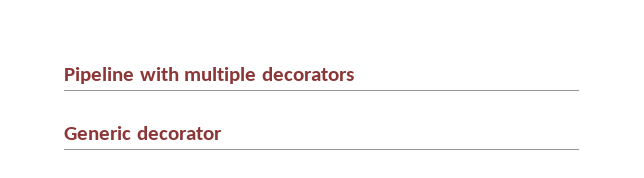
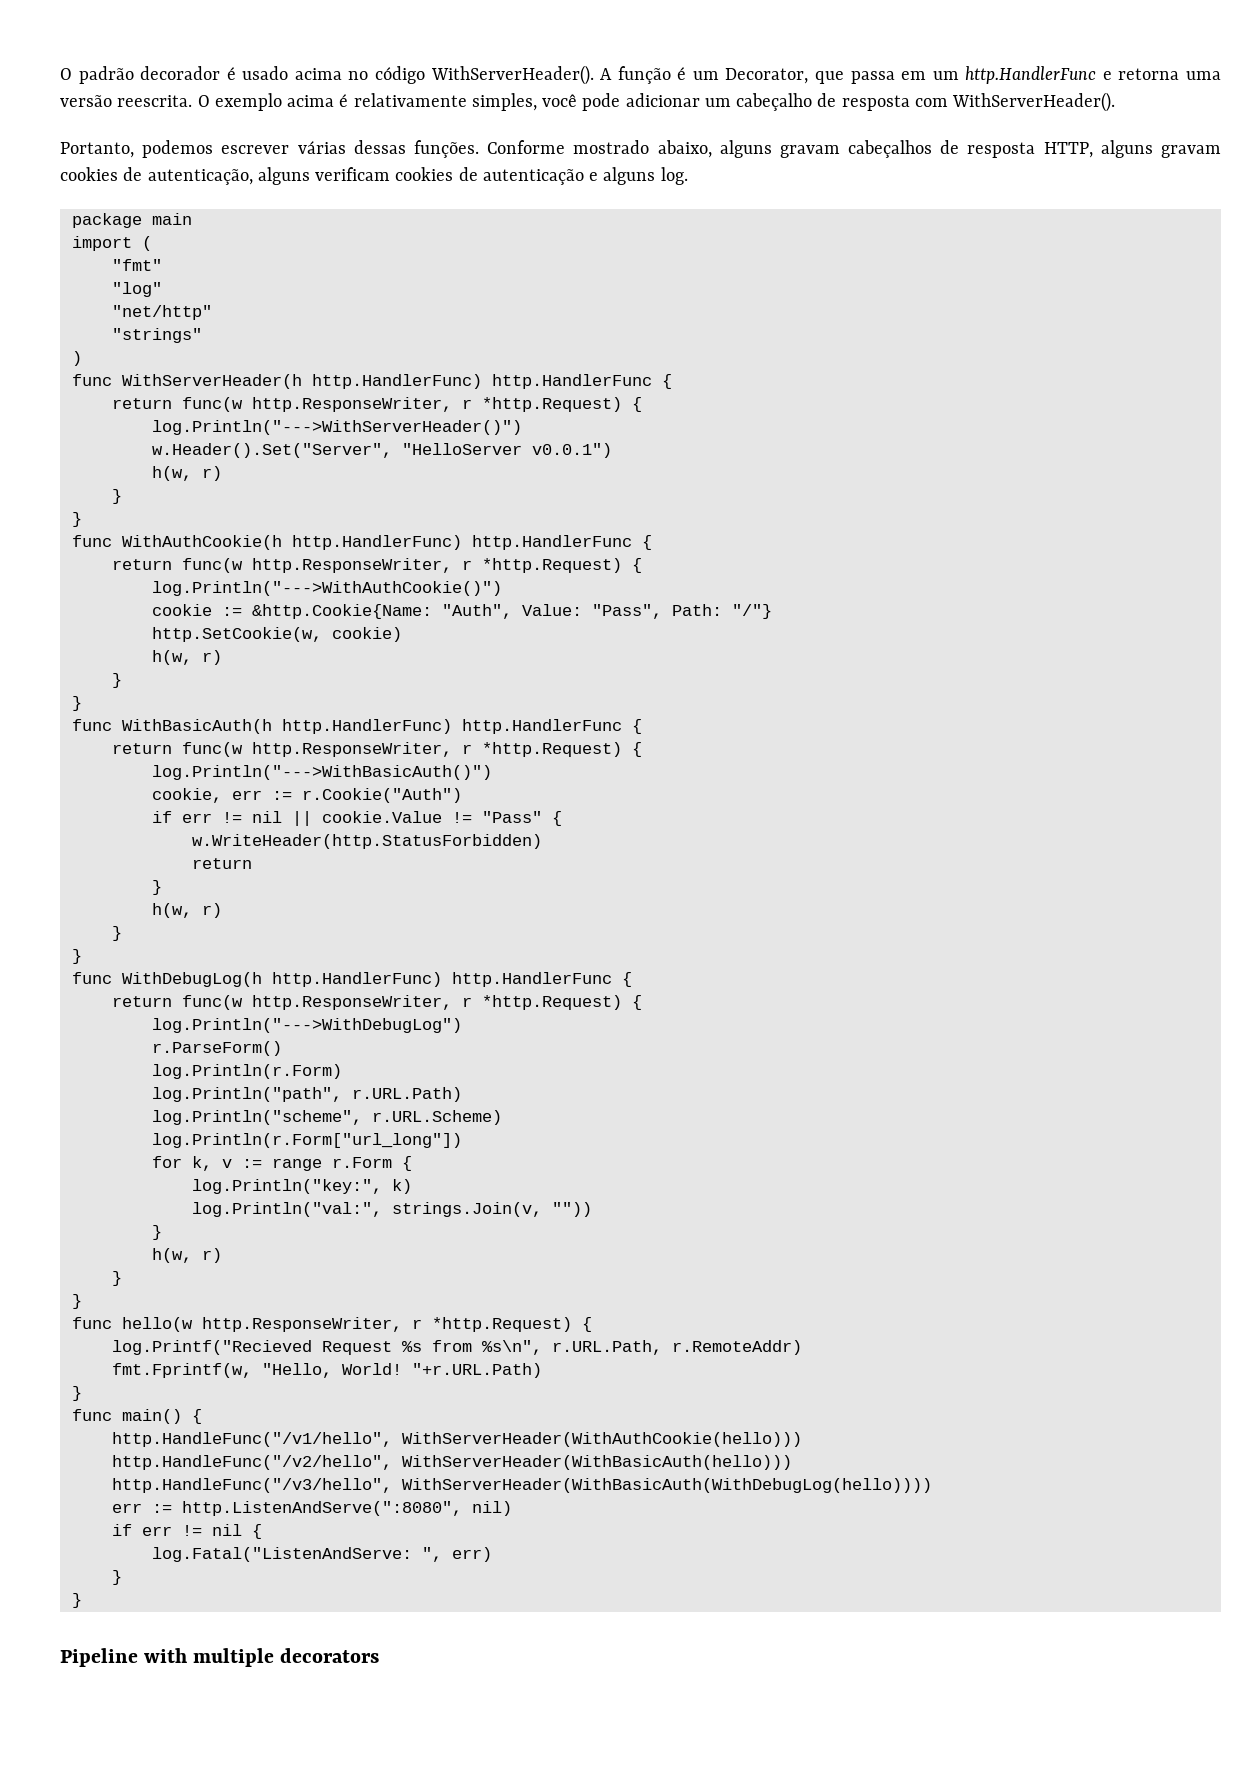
+ O padrão decorador é usado acima no código WithServerHeader(). A função é um Decorator, que passa em um http.HandlerFunc e retorna uma versão reescrita. O exemplo acima é relativamente simples, você pode adicionar um cabeçalho de resposta com WithServerHeader().
+ Portanto, podemos escrever várias dessas funções. Conforme mostrado abaixo, alguns gravam cabeçalhos de resposta HTTP, alguns gravam cookies de autenticação, alguns verificam cookies de autenticação e alguns log.
+ package main
+ import (
+ "fmt"
+ "log"
+ "net/http"
+ "strings"
+ )
+ func WithServerHeader(h http.HandlerFunc) http.HandlerFunc {
+ return func(w http.ResponseWriter, r *http.Request) {
+ log.Println("--->WithServerHeader()")
+ w.Header().Set("Server", "HelloServer v0.0.1")
+ h(w, r)
+ }
+ }
+ func WithAuthCookie(h http.HandlerFunc) http.HandlerFunc {
+ return func(w http.ResponseWriter, r *http.Request) {
+ log.Println("--->WithAuthCookie()")
+ cookie := &http.Cookie{Name: "Auth", Value: "Pass", Path: "/"}
+ http.SetCookie(w, cookie)
+ h(w, r)
+ }
+ }
+ func WithBasicAuth(h http.HandlerFunc) http.HandlerFunc {
+ return func(w http.ResponseWriter, r *http.Request) {
+ log.Println("--->WithBasicAuth()")
+ cookie, err := r.Cookie("Auth")
+ if err != nil || cookie.Value != "Pass" {
+ w.WriteHeader(http.StatusForbidden)
+ return
+ }
+ h(w, r)
+ }
+ }
+ func WithDebugLog(h http.HandlerFunc) http.HandlerFunc {
+ return func(w http.ResponseWriter, r *http.Request) {
+ log.Println("--->WithDebugLog")
+ r.ParseForm()
+ log.Println(r.Form)
+ log.Println("path", r.URL.Path)
+ log.Println("scheme", r.URL.Scheme)
+ log.Println(r.Form["url_long"])
+ for k, v := range r.Form {
+ log.Println("key:", k)
+ log.Println("val:", strings.Join(v, ""))
+ }
+ h(w, r)
+ }
+ }
+ func hello(w http.ResponseWriter, r *http.Request) {
+ log.Printf("Recieved Request %s from %s\n", r.URL.Path, r.RemoteAddr)
+ fmt.Fprintf(w, "Hello, World! "+r.URL.Path)
+ }
+ func main() {
+ http.HandleFunc("/v1/hello", WithServerHeader(WithAuthCookie(hello)))
+ http.HandleFunc("/v2/hello", WithServerHeader(WithBasicAuth(hello)))
+ http.HandleFunc("/v3/hello", WithServerHeader(WithBasicAuth(WithDebugLog(hello))))
+ err := http.ListenAndServe(":8080", nil)
+ if err != nil {
+ log.Fatal("ListenAndServe: ", err)
+ }
+ }
- Generic decorator

